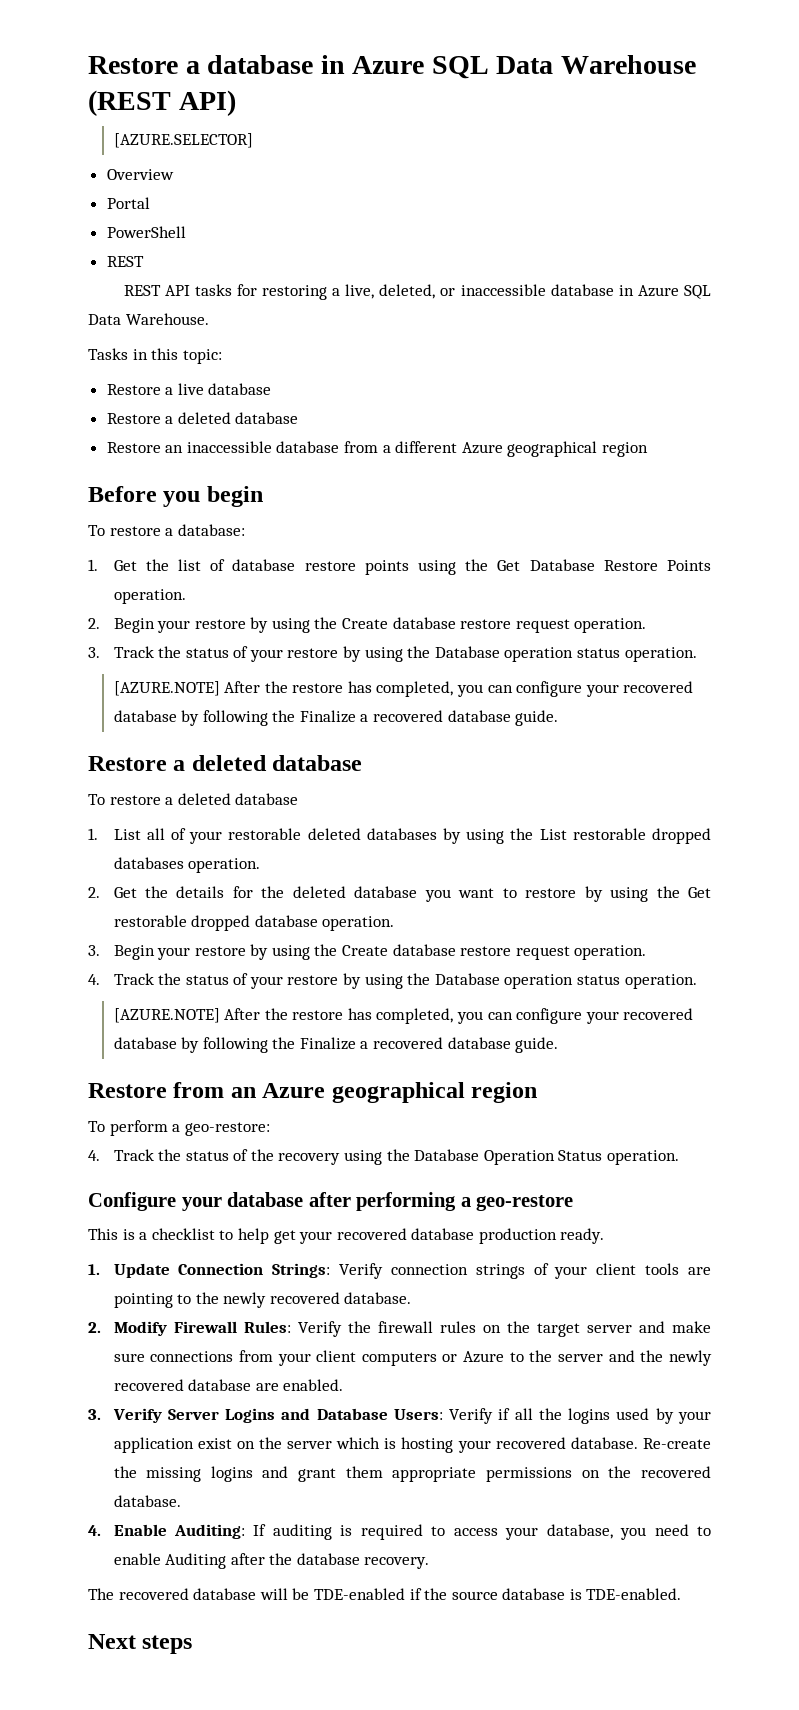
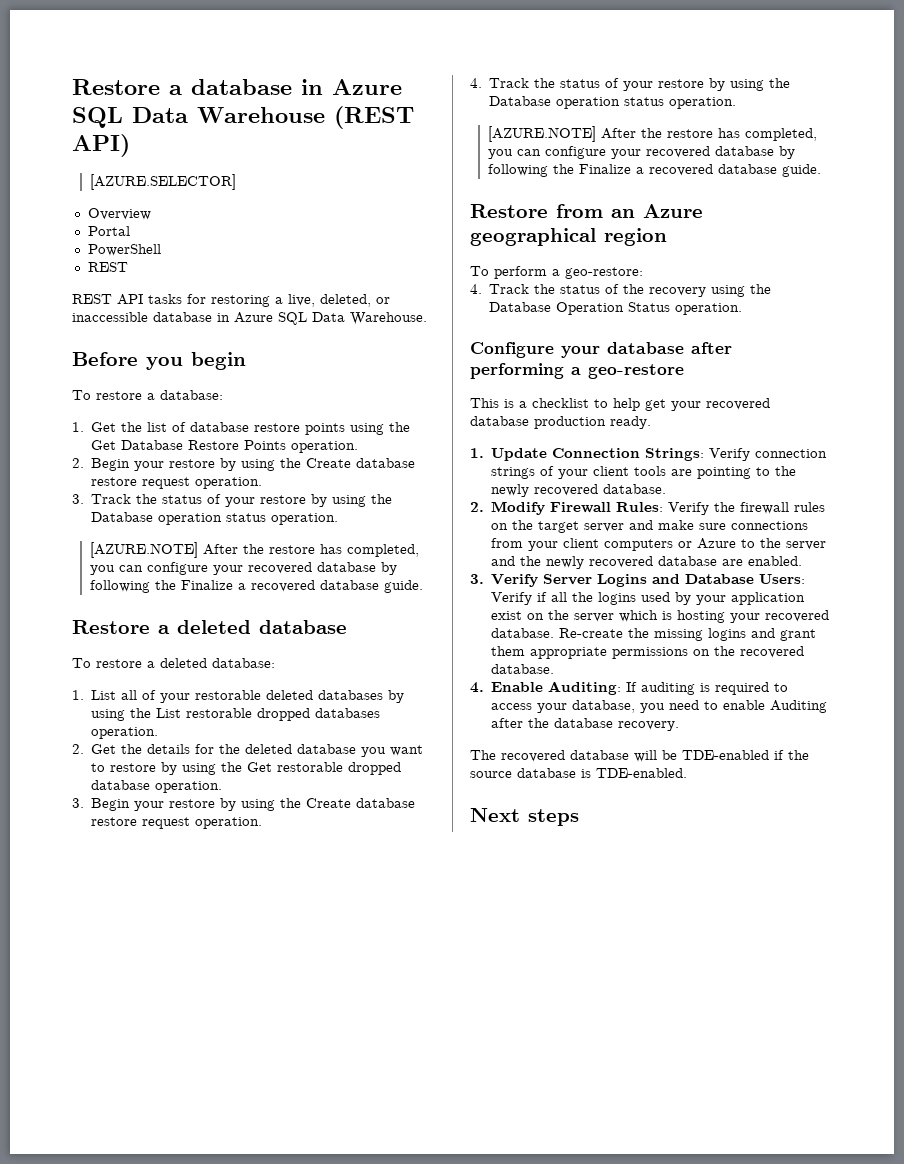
- Tasks in this topic:
- Restore a live database
- Restore a deleted database
- Restore an inaccessible database from a different Azure geographical region
- To restore a deleted database
+ To restore a deleted database:

